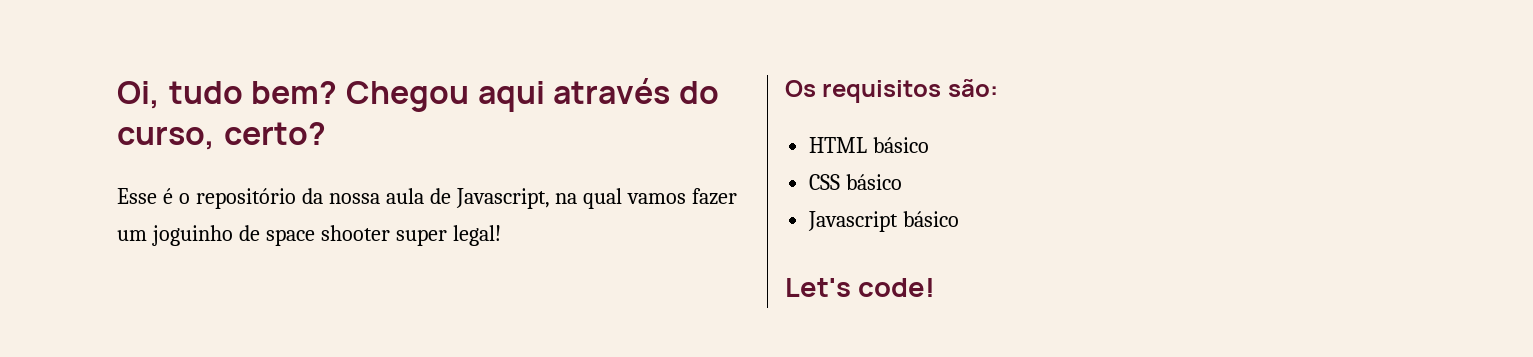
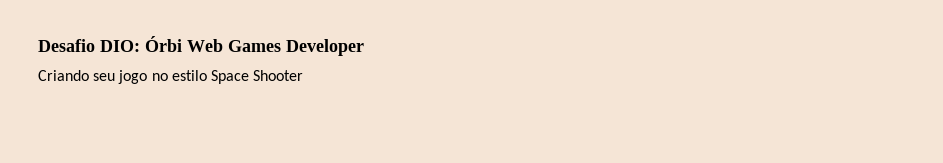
- Oi, tudo bem? Chegou aqui através do curso, certo?
- Esse é o repositório da nossa aula de Javascript, na qual vamos fazer um joguinho de space shooter super legal!
- Os requisitos são:
- HTML básico
- CSS básico
- Javascript básico
- Let's code!
+ Desafio DIO: Órbi Web Games Developer
+ Criando seu jogo no estilo Space Shooter

